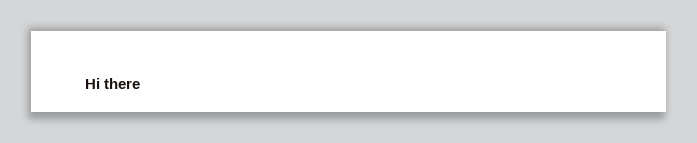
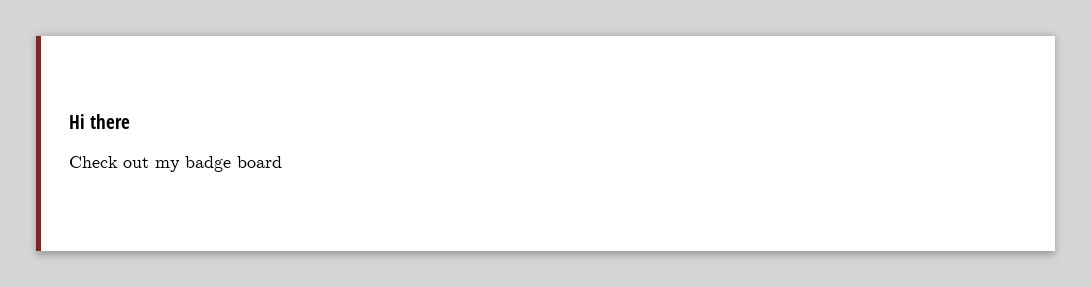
+ Check out my badge board

